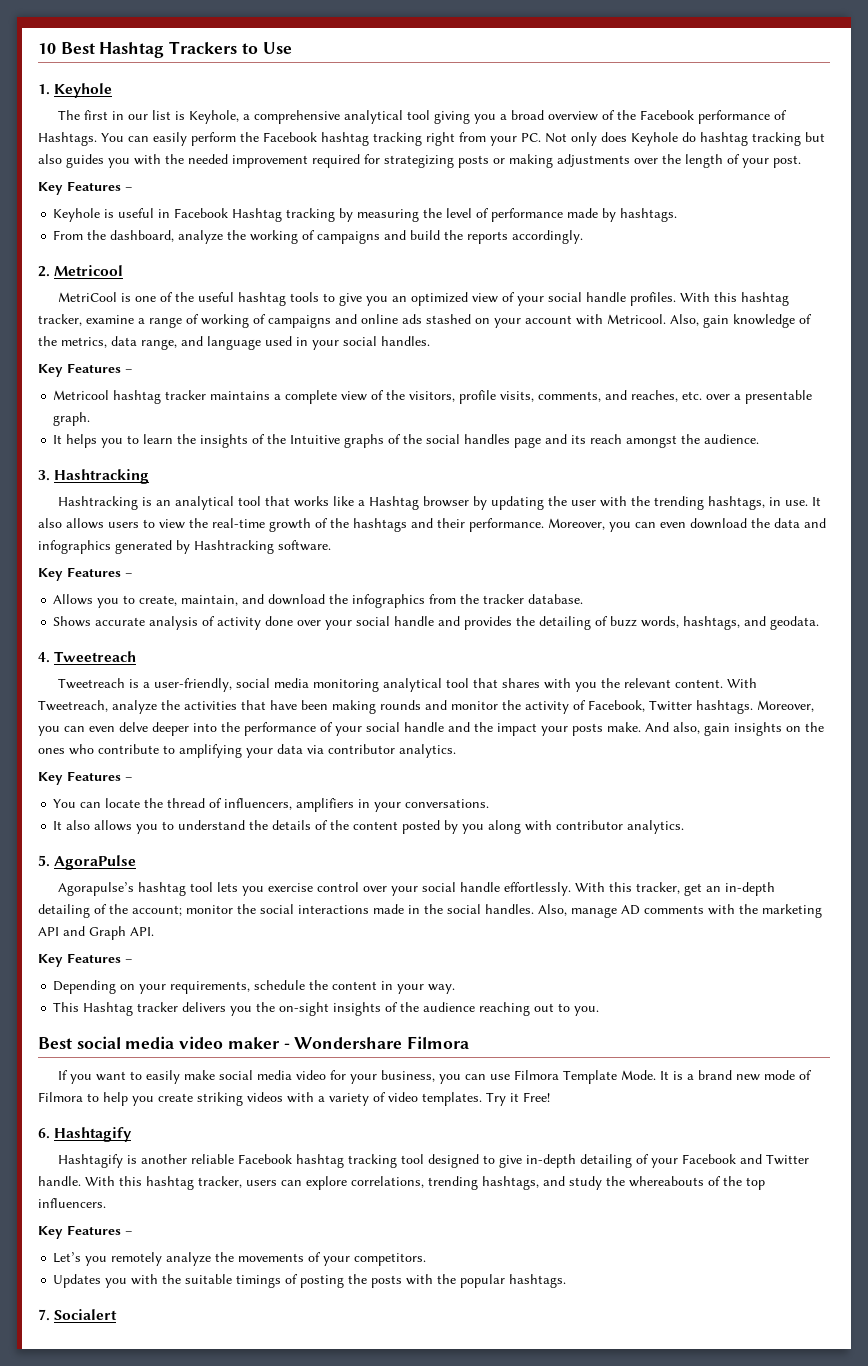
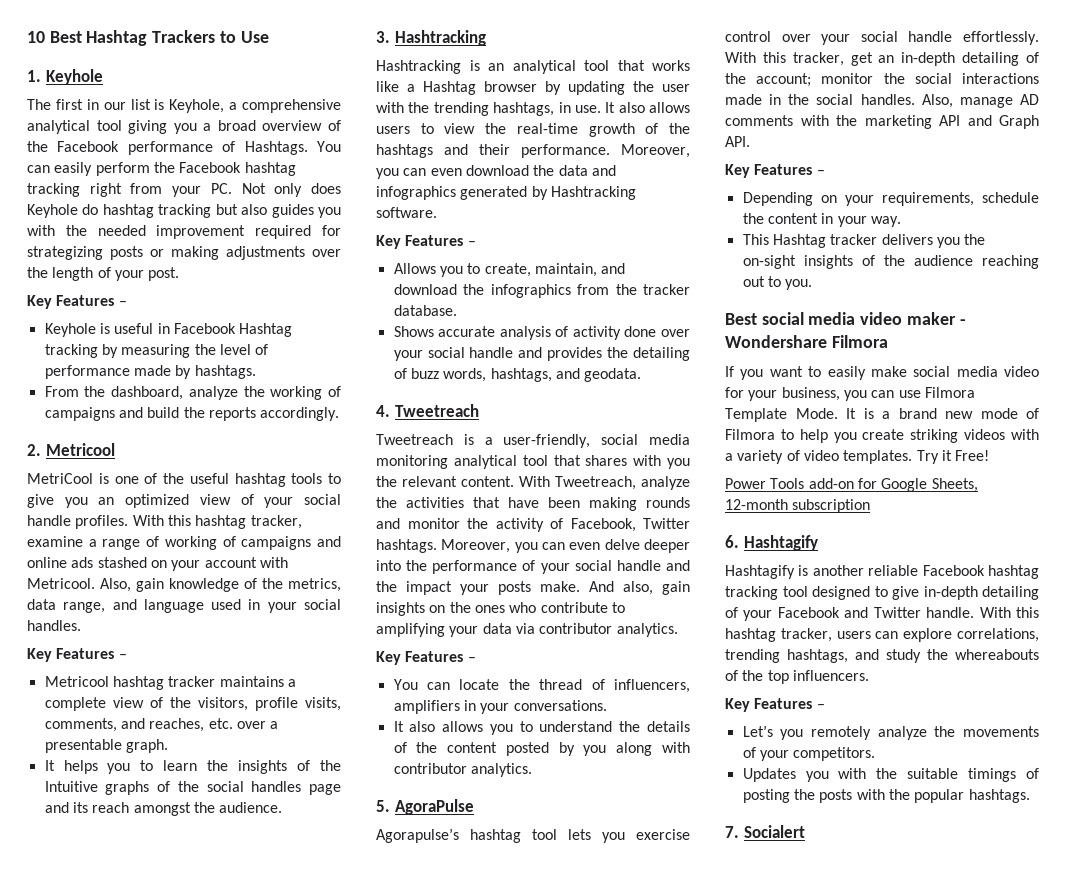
+ Power Tools add-on for Google Sheets, 12-month subscription

